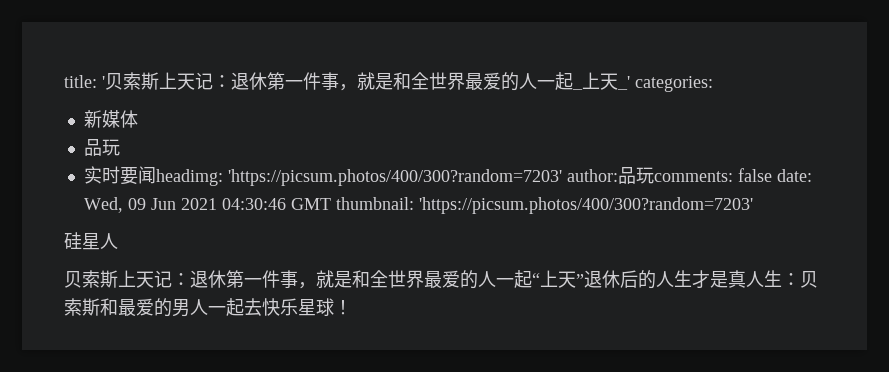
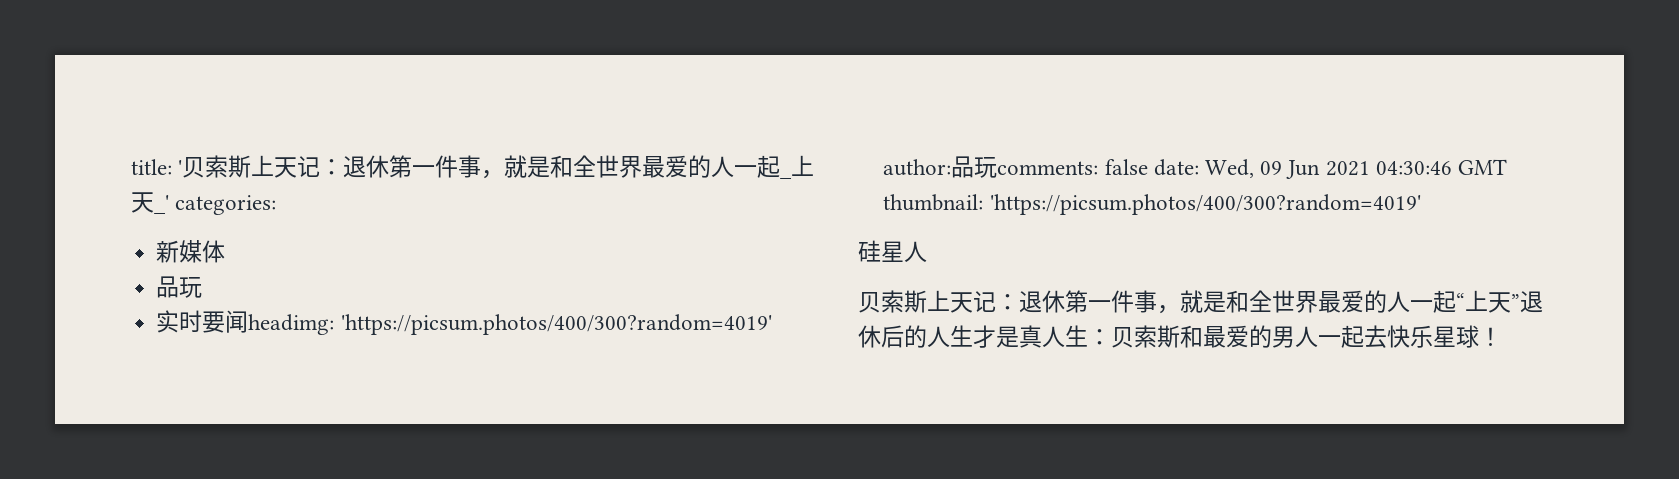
- 实时要闻headimg: 'https://picsum.photos/400/300?random=7203' author:品玩comments: false date: Wed, 09 Jun 2021 04:30:46 GMT thumbnail: 'https://picsum.photos/400/300?random=7203'
+ 实时要闻headimg: 'https://picsum.photos/400/300?random=4019' author:品玩comments: false date: Wed, 09 Jun 2021 04:30:46 GMT thumbnail: 'https://picsum.photos/400/300?random=4019'

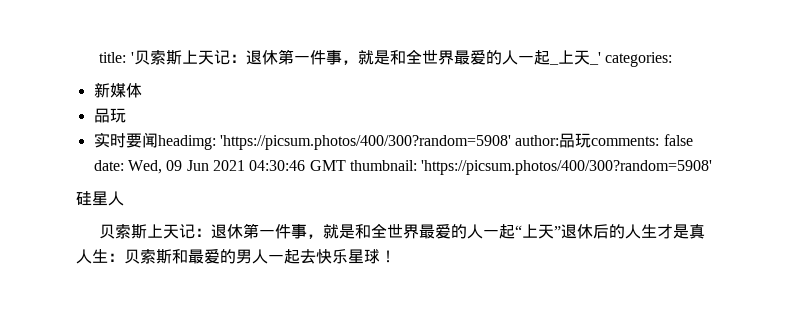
- 实时要闻headimg: 'https://picsum.photos/400/300?random=4019' author:品玩comments: false date: Wed, 09 Jun 2021 04:30:46 GMT thumbnail: 'https://picsum.photos/400/300?random=4019'
+ 实时要闻headimg: 'https://picsum.photos/400/300?random=5908' author:品玩comments: false date: Wed, 09 Jun 2021 04:30:46 GMT thumbnail: 'https://picsum.photos/400/300?random=5908'

